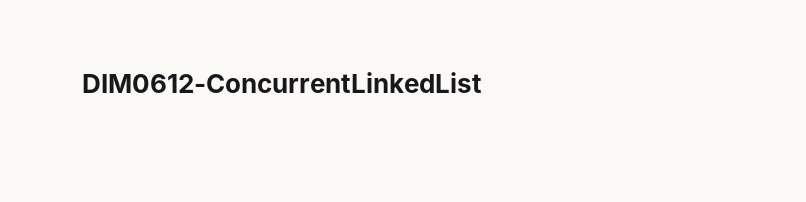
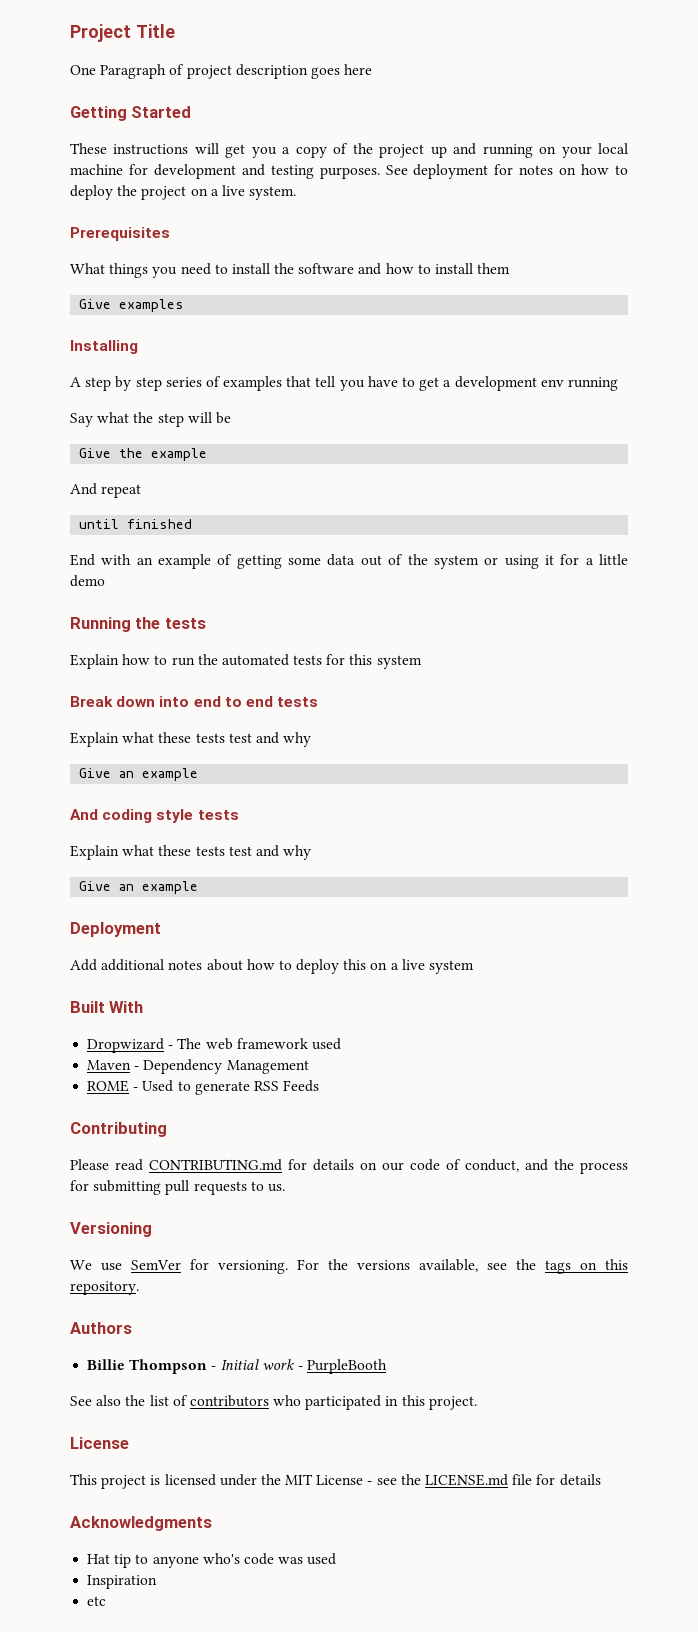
- DIM0612-ConcurrentLinkedList
+ Project Title
+ One Paragraph of project description goes here
+ Getting Started
+ These instructions will get you a copy of the project up and running on your local machine for development and testing purposes. See deployment for notes on how to deploy the project on a live system.
+ Prerequisites
+ What things you need to install the software and how to install them
+ Give examples
+ Installing
+ A step by step series of examples that tell you have to get a development env running
+ Say what the step will be
+ Give the example
+ And repeat
+ until finished
+ End with an example of getting some data out of the system or using it for a little demo
+ Running the tests
+ Explain how to run the automated tests for this system
+ Break down into end to end tests
+ Explain what these tests test and why
+ Give an example
+ And coding style tests
+ Explain what these tests test and why
+ Give an example
+ Deployment
+ Add additional notes about how to deploy this on a live system
+ Built With
+ Dropwizard - The web framework used
+ Maven - Dependency Management
+ ROME - Used to generate RSS Feeds
+ Contributing
+ Please read CONTRIBUTING.md for details on our code of conduct, and the process for submitting pull requests to us.
+ Versioning
+ We use SemVer for versioning. For the versions available, see the tags on this repository.
+ Authors
+ Billie Thompson - Initial work - PurpleBooth
+ See also the list of contributors who participated in this project.
+ License
+ This project is licensed under the MIT License - see the LICENSE.md file for details
+ Acknowledgments
+ Hat tip to anyone who's code was used
+ Inspiration
+ etc

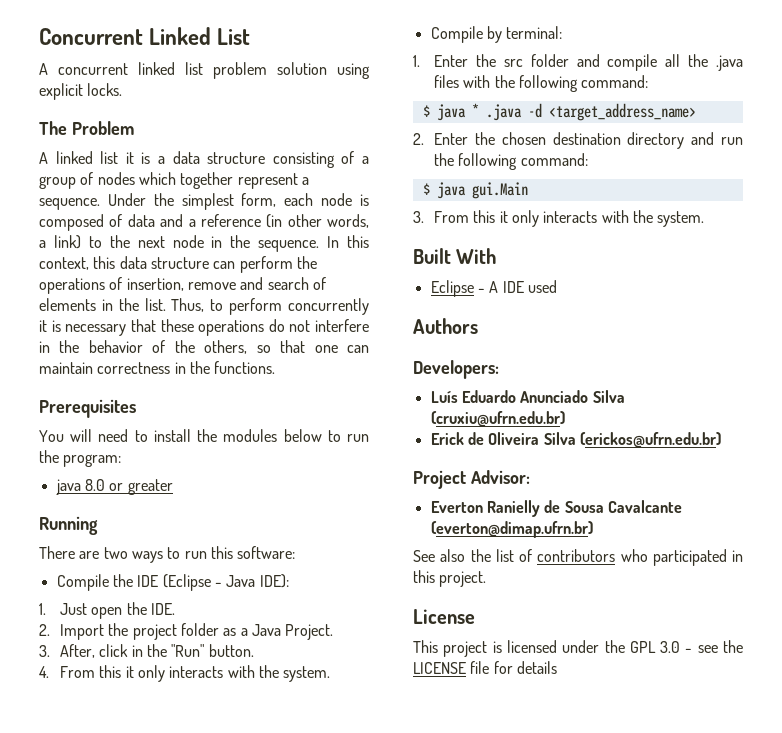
- Project Title
- One Paragraph of project description goes here
- Getting Started
- These instructions will get you a copy of the project up and running on your local machine for development and testing purposes. See deployment for notes on how to deploy the project on a live system.
+ Concurrent Linked List
+ A concurrent linked list problem solution using explicit locks.
+ The Problem
+ A linked list it is a data structure consisting of a group of nodes which together represent a sequence. Under the simplest form, each node is composed of data and a reference (in other words, a link) to the next node in the sequence. In this context, this data structure can perform the operations of insertion, remove and search of elements in the list. Thus, to perform concurrently it is necessary that these operations do not interfere in the behavior of the others, so that one can maintain correctness in the functions.
  Prerequisites
- What things you need to install the software and how to install them
- Give examples
- Installing
- A step by step series of examples that tell you have to get a development env running
- Say what the step will be
- Give the example
- And repeat
- until finished
- End with an example of getting some data out of the system or using it for a little demo
- Running the tests
- Explain how to run the automated tests for this system
- Break down into end to end tests
- Explain what these tests test and why
- Give an example
- And coding style tests
- Explain what these tests test and why
- Give an example
- Deployment
- Add additional notes about how to deploy this on a live system
+ You will need to install the modules below to run the program:
+ java 8.0 or greater
+ Running
+ There are two ways to run this software:
+ Compile the IDE (Eclipse - Java IDE):
+ 1. Just open the IDE.
+ 2. Import the project folder as a Java Project.
+ 3. After, click in the "Run" button.
+ 4. From this it only interacts with the system.
+ Compile by terminal:
+ 1. Enter the src folder and compile all the .java files with the following command:
+ $ java * .java -d <target_address_name>
+ 2. Enter the chosen destination directory and run the following command:
+ $ java gui.Main
+ 3. From this it only interacts with the system.
  Built With
- Dropwizard - The web framework used
- Maven - Dependency Management
- ROME - Used to generate RSS Feeds
- Contributing
- Please read CONTRIBUTING.md for details on our code of conduct, and the process for submitting pull requests to us.
- Versioning
- We use SemVer for versioning. For the versions available, see the tags on this repository.
+ Eclipse - A IDE used
  Authors
- Billie Thompson - Initial work - PurpleBooth
+ Developers:
+ Luís Eduardo Anunciado Silva (cruxiu@ufrn.edu.br)
+ Erick de Oliveira Silva (erickos@ufrn.edu.br)
+ Project Advisor:
+ Everton Ranielly de Sousa Cavalcante (everton@dimap.ufrn.br)
- This project is licensed under the MIT License - see the LICENSE.md file for details
+ This project is licensed under the GPL 3.0 - see the LICENSE file for details
- Acknowledgments
- Hat tip to anyone who's code was used
- Inspiration
- etc

